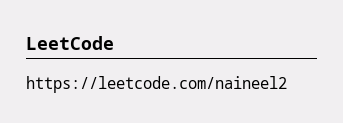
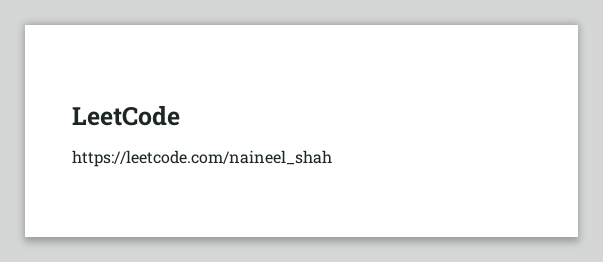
- https://leetcode.com/naineel2
+ https://leetcode.com/naineel_shah

